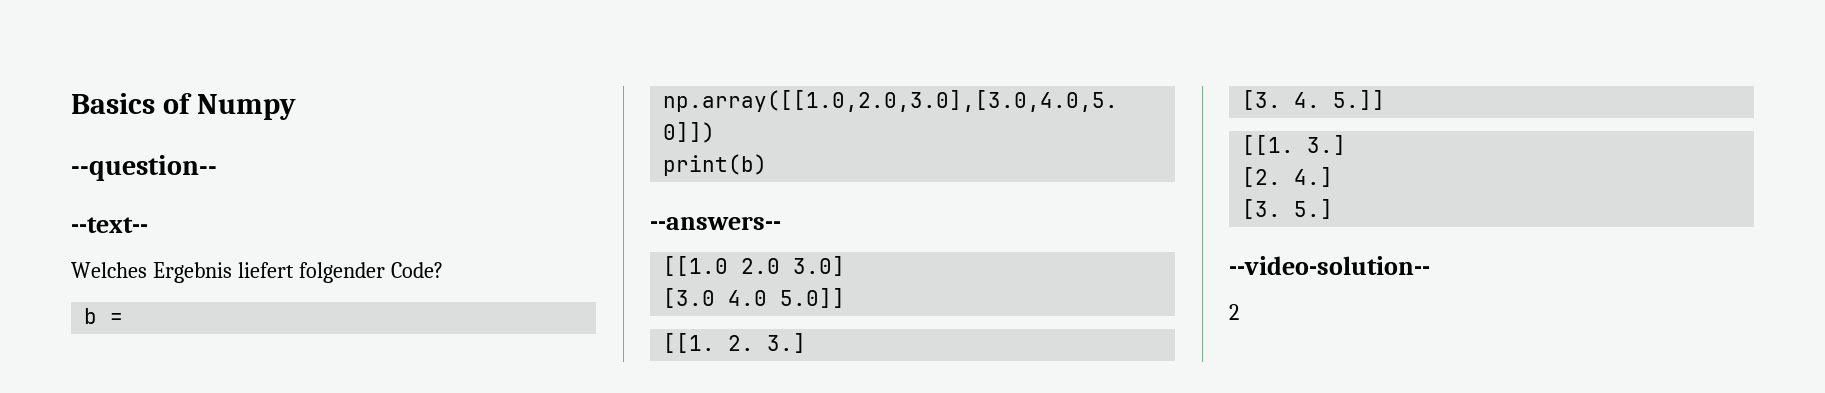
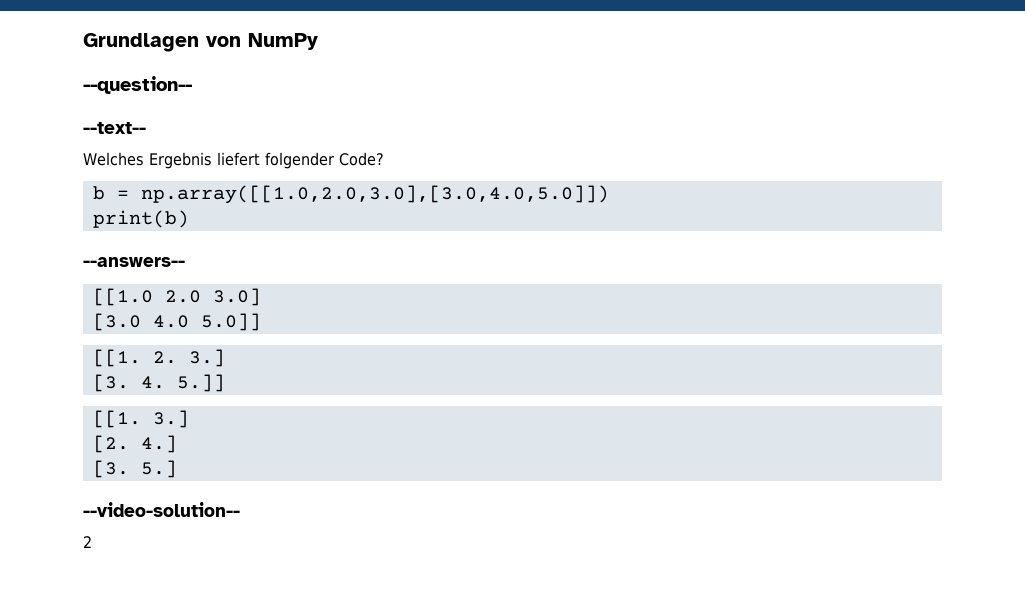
- Basics of Numpy
+ Grundlagen von NumPy

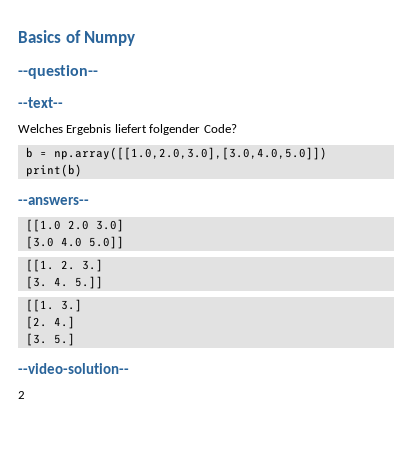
- Grundlagen von NumPy
+ Basics of Numpy

